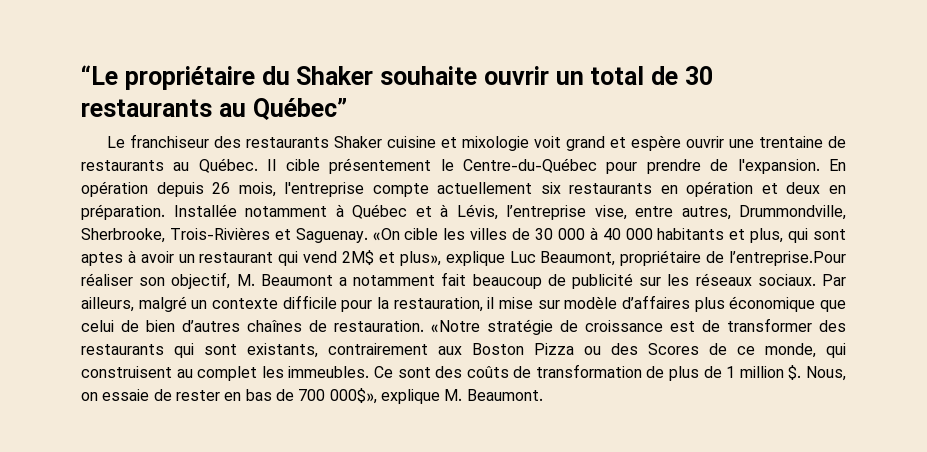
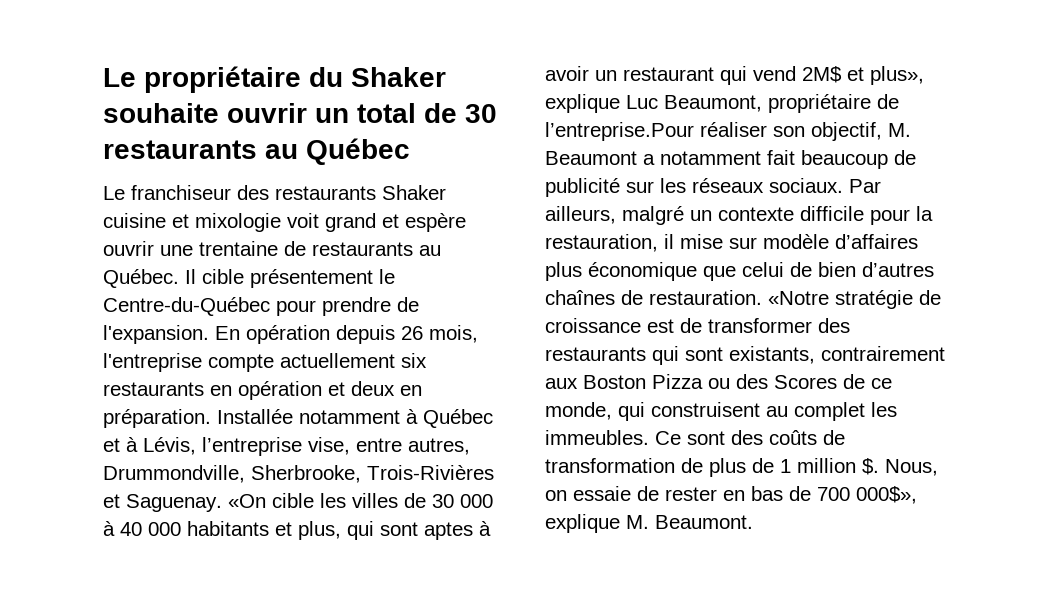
- “Le propriétaire du Shaker souhaite ouvrir un total de 30 restaurants au Québec”
+ Le propriétaire du Shaker souhaite ouvrir un total de 30 restaurants au Québec

